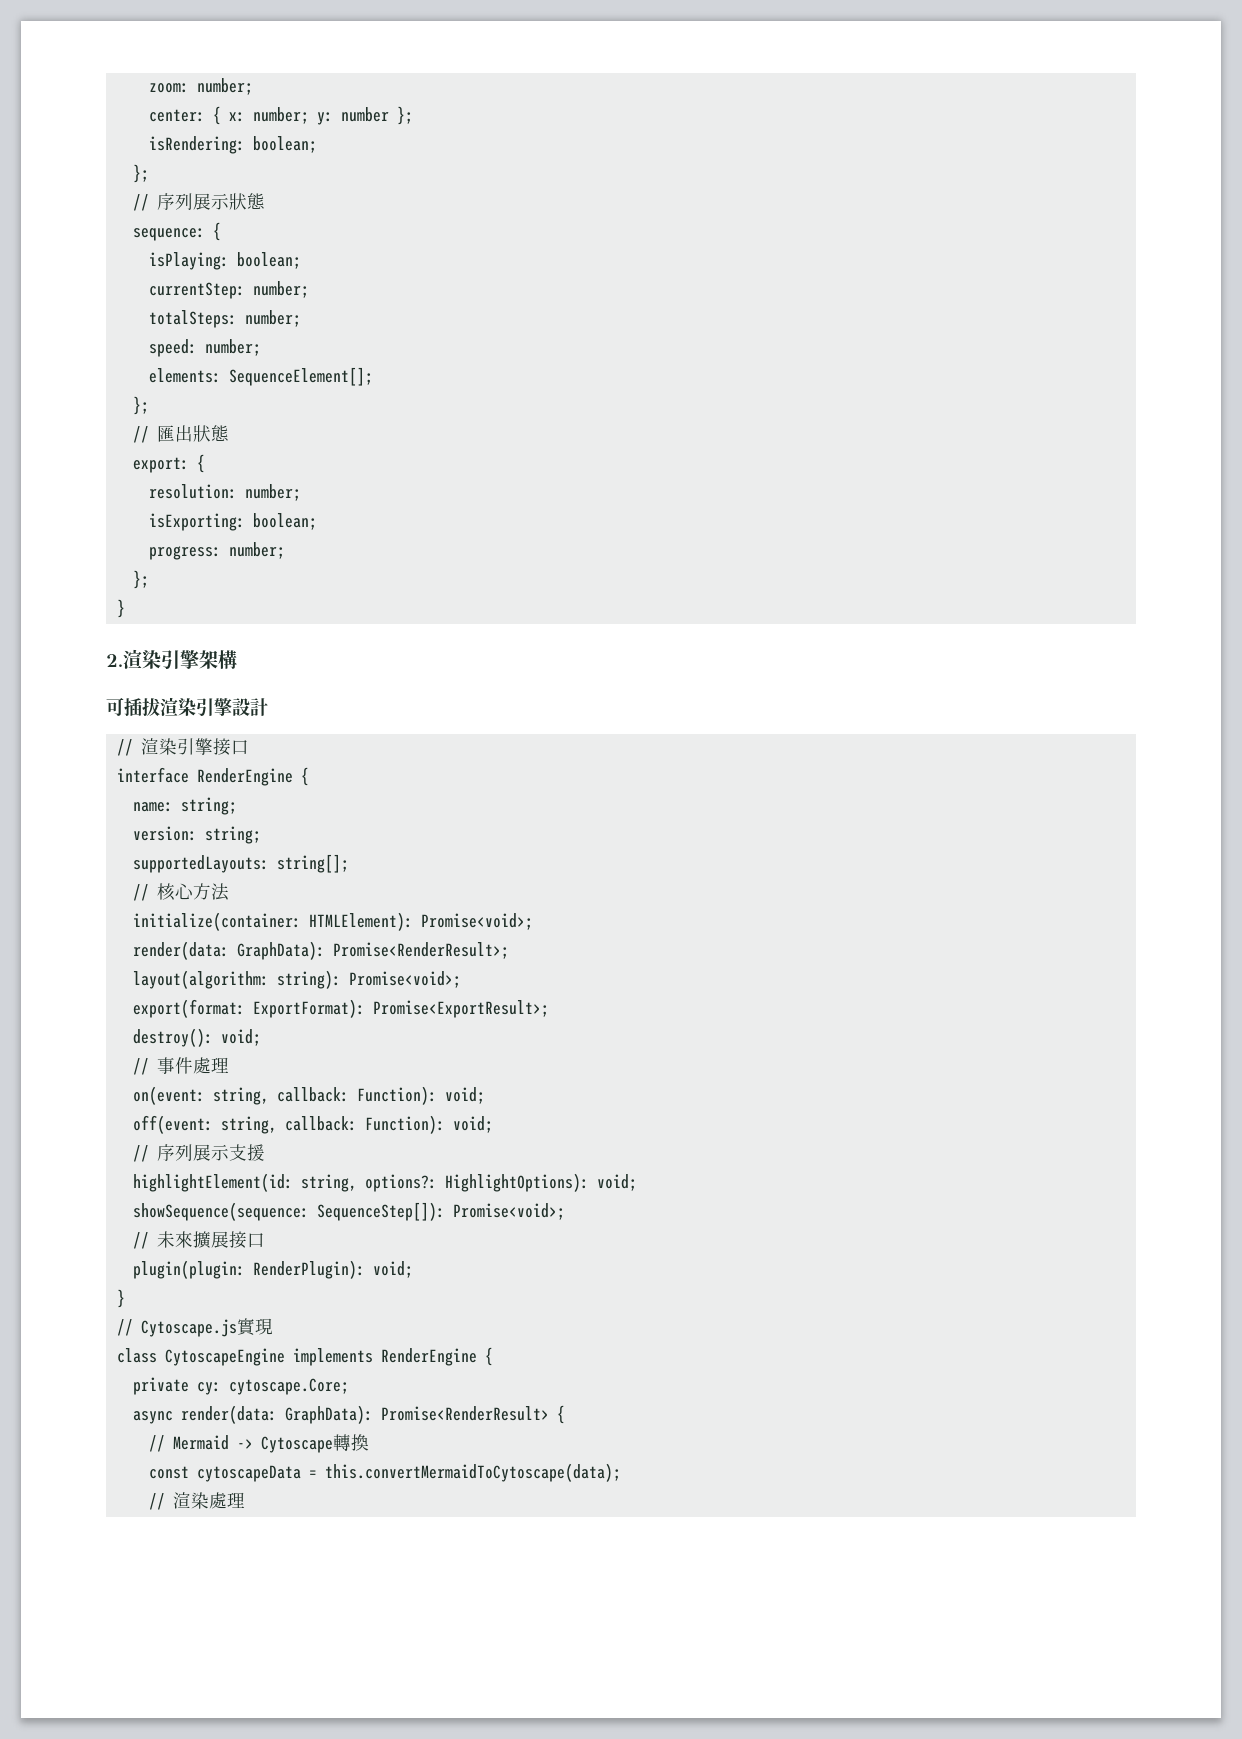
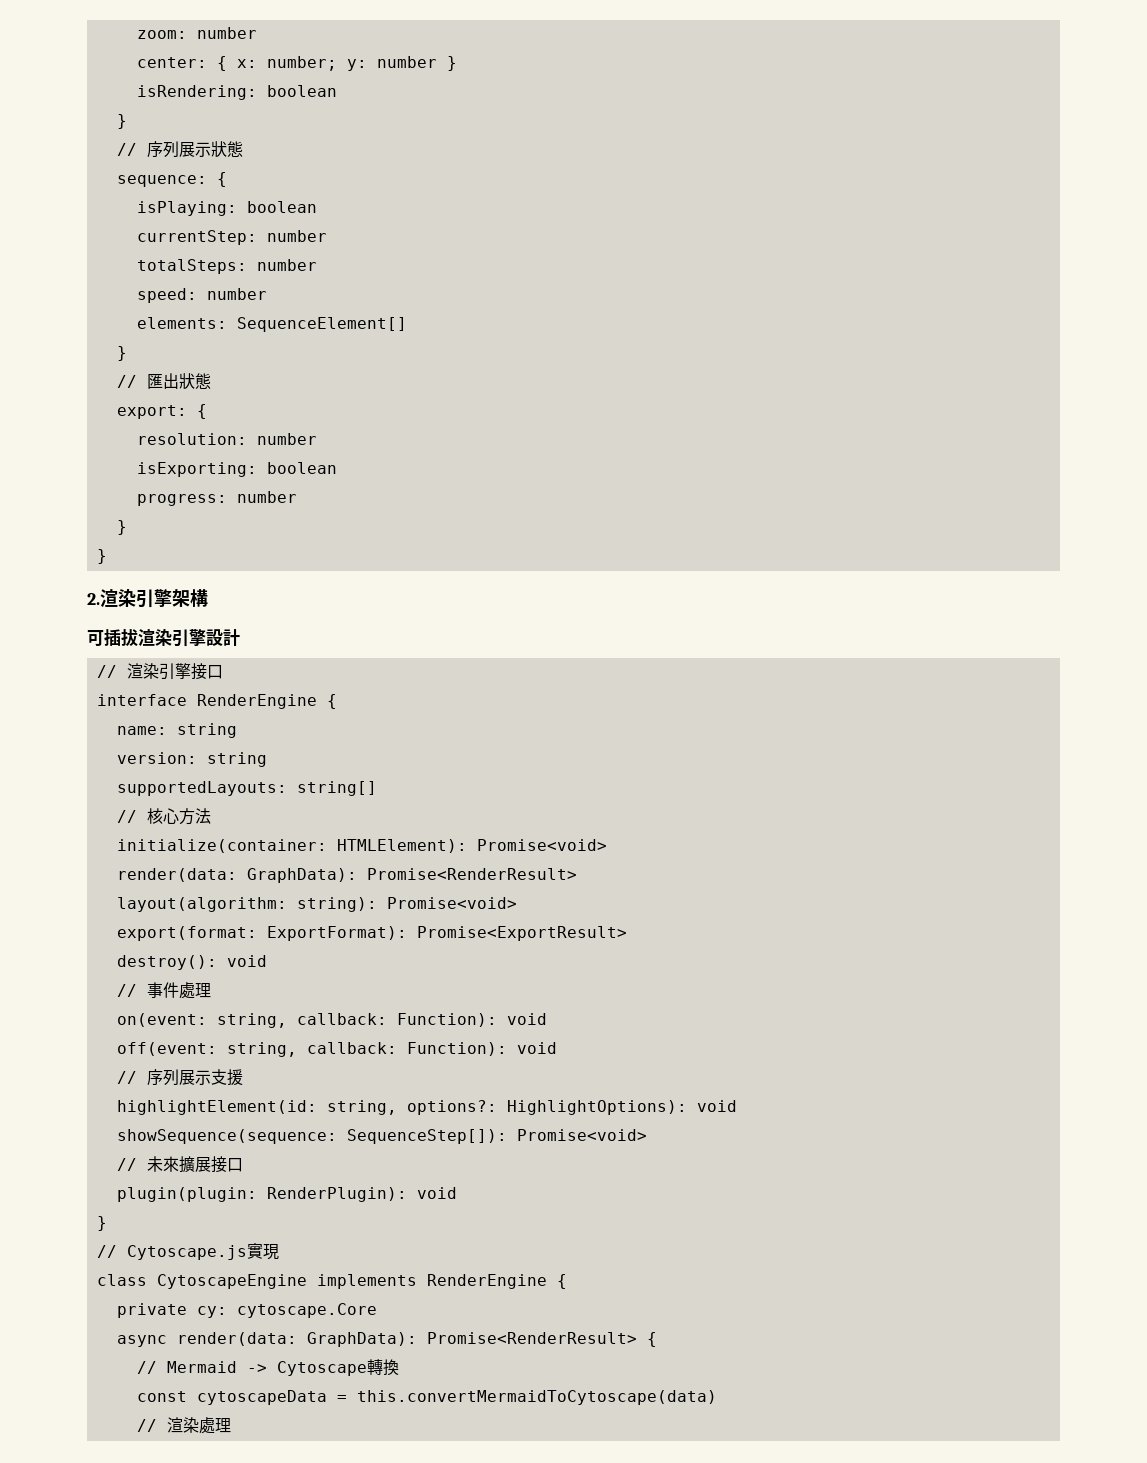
- zoom: number;
+ zoom: number
- center: { x: number; y: number };
+ center: { x: number; y: number }
- isRendering: boolean;
- };
+ isRendering: boolean
+ }
- isPlaying: boolean;
+ isPlaying: boolean
- currentStep: number;
+ currentStep: number
- totalSteps: number;
+ totalSteps: number
- speed: number;
+ speed: number
- elements: SequenceElement[];
- };
+ elements: SequenceElement[]
+ }
- resolution: number;
+ resolution: number
- isExporting: boolean;
+ isExporting: boolean
- progress: number;
- };
+ progress: number
+ }
- name: string;
+ name: string
- version: string;
+ version: string
- supportedLayouts: string[];
+ supportedLayouts: string[]
- initialize(container: HTMLElement): Promise<void>;
- render(data: GraphData): Promise<RenderResult>;
+ initialize(container: HTMLElement): Promise<void>
+ render(data: GraphData): Promise<RenderResult>
- layout(algorithm: string): Promise<void>;
+ layout(algorithm: string): Promise<void>
- export(format: ExportFormat): Promise<ExportResult>;
+ export(format: ExportFormat): Promise<ExportResult>
- destroy(): void;
+ destroy(): void
- on(event: string, callback: Function): void;
+ on(event: string, callback: Function): void
- off(event: string, callback: Function): void;
+ off(event: string, callback: Function): void
- highlightElement(id: string, options?: HighlightOptions): void;
+ highlightElement(id: string, options?: HighlightOptions): void
- showSequence(sequence: SequenceStep[]): Promise<void>;
+ showSequence(sequence: SequenceStep[]): Promise<void>
- plugin(plugin: RenderPlugin): void;
+ plugin(plugin: RenderPlugin): void
- private cy: cytoscape.Core;
+ private cy: cytoscape.Core
- const cytoscapeData = this.convertMermaidToCytoscape(data);
+ const cytoscapeData = this.convertMermaidToCytoscape(data)

